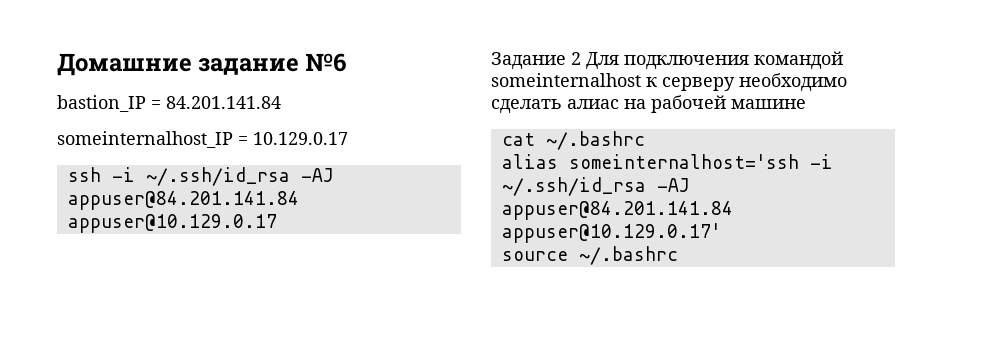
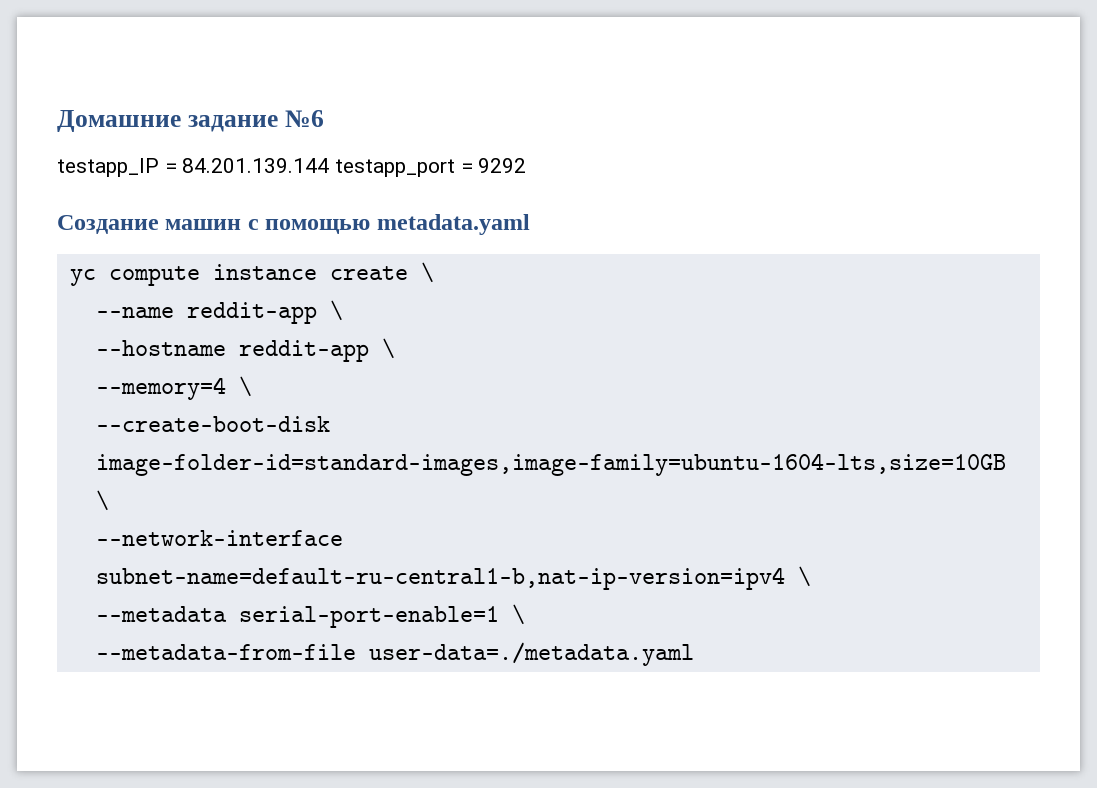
- bastion_IP = 84.201.141.84
- someinternalhost_IP = 10.129.0.17
- ssh -i ~/.ssh/id_rsa -AJ appuser@84.201.141.84 appuser@10.129.0.17
- Задание 2 Для подключения командой someinternalhost к серверу необходимо сделать алиас на рабочей машине
- cat ~/.bashrc
- alias someinternalhost='ssh -i ~/.ssh/id_rsa -AJ appuser@84.201.141.84 appuser@10.129.0.17'
- source ~/.bashrc
+ testapp_IP = 84.201.139.144 testapp_port = 9292
+ Создание машин с помощью metadata.yaml
+ yc compute instance create \
+ --name reddit-app \
+ --hostname reddit-app \
+ --memory=4 \
+ --create-boot-disk image-folder-id=standard-images,image-family=ubuntu-1604-lts,size=10GB \
+ --network-interface subnet-name=default-ru-central1-b,nat-ip-version=ipv4 \
+ --metadata serial-port-enable=1 \
+ --metadata-from-file user-data=./metadata.yaml

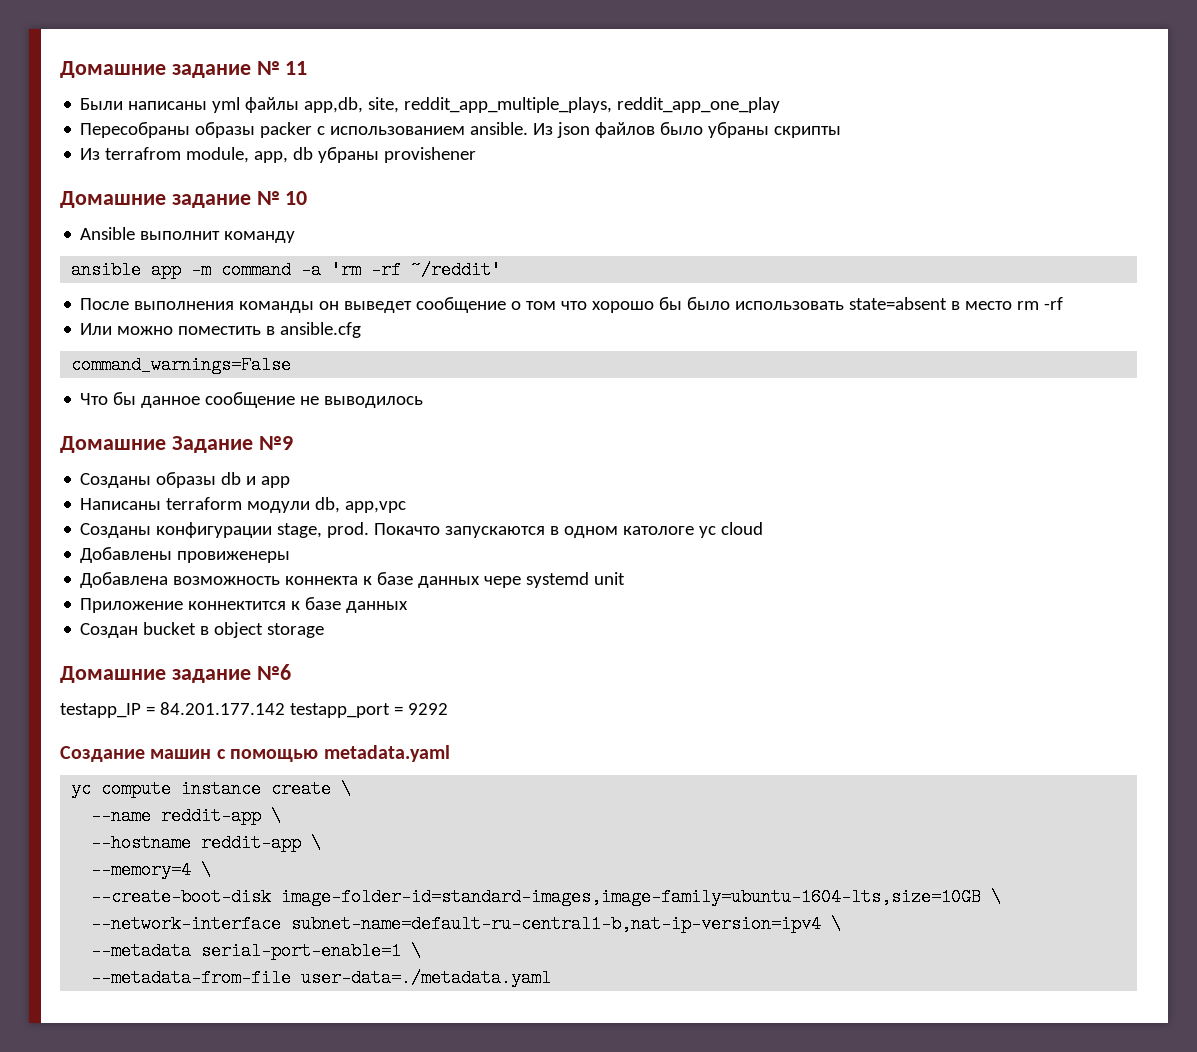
+ Домашние задание № 11
+ Были написаны yml файлы app,db, site, reddit_app_multiple_plays, reddit_app_one_play
+ Пересобраны образы packer с использованием ansible. Из json файлов было убраны скрипты
+ Из terrafrom module, app, db убраны provishener
+ Домашние задание № 10
+ Ansible выполнит команду
+ ansible app -m command -a 'rm -rf ~/reddit'
+ После выполнения команды он выведет сообщение о том что хорошо бы было использовать state=absent в место rm -rf
+ Или можно поместить в ansible.cfg
+ command_warnings=False
+ Что бы данное сообщение не выводилось
+ Домашние Задание №9
+ Созданы образы db и app
+ Написаны terraform модули db, app,vpc
+ Созданы конфигурации stage, prod. Покачто запускаются в одном катологе yc cloud
+ Добавлены провиженеры
+ Добавлена возможность коннекта к базе данных чере systemd unit
+ Приложение коннектится к базе данных
+ Создан bucket в object storage
- testapp_IP = 84.201.139.144 testapp_port = 9292
+ testapp_IP = 84.201.177.142 testapp_port = 9292

